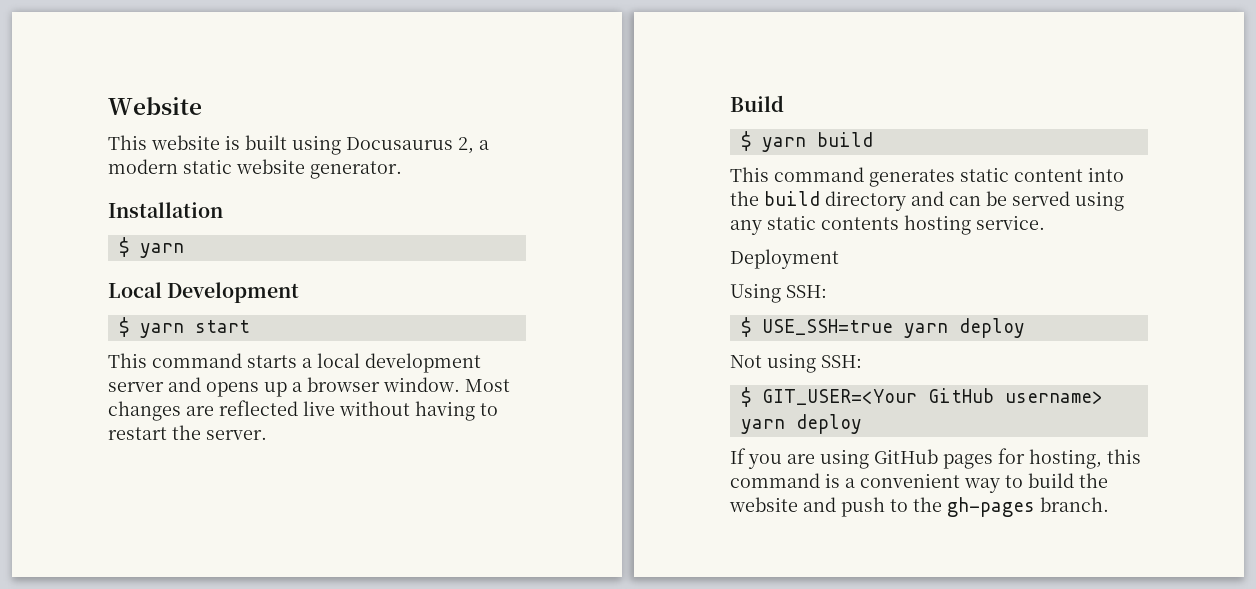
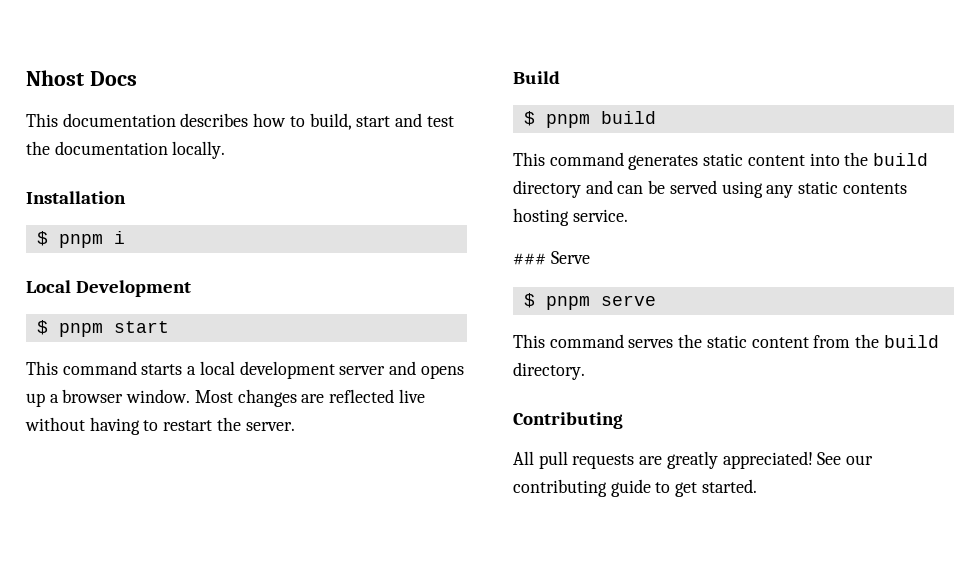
- Website
- This website is built using Docusaurus 2, a modern static website generator.
+ Nhost Docs
+ This documentation describes how to build, start and test the documentation locally.
  Installation
- $ yarn
+ $ pnpm i
- $ yarn start
+ $ pnpm start
- $ yarn build
+ $ pnpm build
- Deployment
- Using SSH:
- $ USE_SSH=true yarn deploy
- Not using SSH:
- $ GIT_USER=<Your GitHub username> yarn deploy
- If you are using GitHub pages for hosting, this command is a convenient way to build the website and push to the gh-pages branch.
+ ### Serve
+ $ pnpm serve
+ This command serves the static content from the build directory.
+ Contributing
+ All pull requests are greatly appreciated! See our contributing guide to get started.

